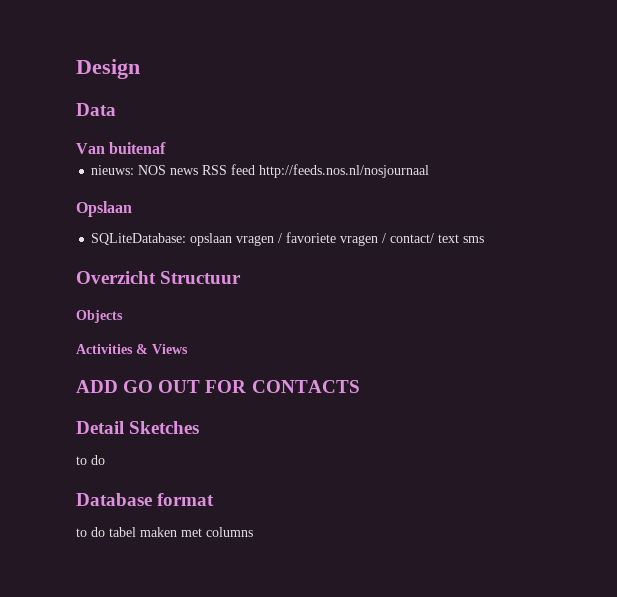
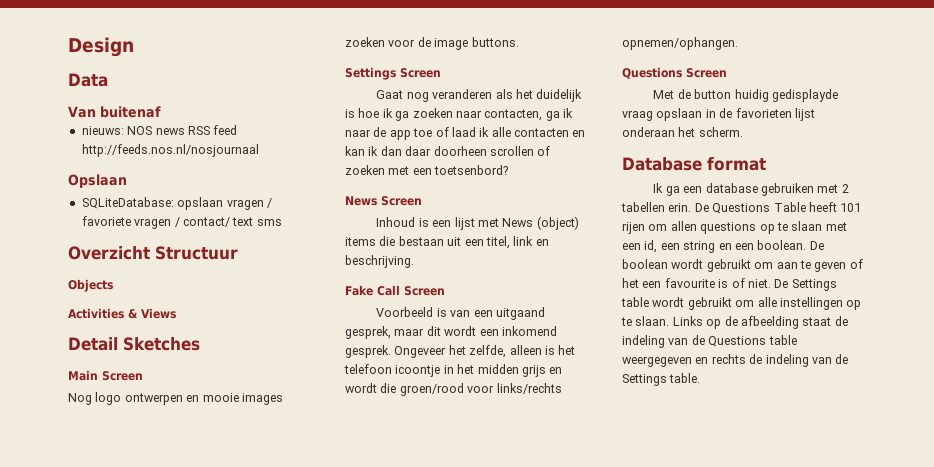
- ADD GO OUT FOR CONTACTS
  Detail Sketches
- to do
+ Main Screen
+ Nog logo ontwerpen en mooie images zoeken voor de image buttons.
+ Settings Screen
+ Gaat nog veranderen als het duidelijk is hoe ik ga zoeken naar contacten, ga ik naar de app toe of laad ik alle contacten en kan ik dan daar doorheen scrollen of zoeken met een toetsenbord?
+ News Screen
+ Inhoud is een lijst met News (object) items die bestaan uit een titel, link en beschrijving.
+ Fake Call Screen
+ Voorbeeld is van een uitgaand gesprek, maar dit wordt een inkomend gesprek. Ongeveer het zelfde, alleen is het telefoon icoontje in het midden grijs en wordt die groen/rood voor links/rechts opnemen/ophangen.
+ Questions Screen
+ Met de button huidig gedisplayde vraag opslaan in de favorieten lijst onderaan het scherm.
  Database format
- to do tabel maken met columns
+ Ik ga een database gebruiken met 2 tabellen erin. De Questions Table heeft 101 rijen om allen questions op te slaan met een id, een string en een boolean. De boolean wordt gebruikt om aan te geven of het een favourite is of niet. De Settings table wordt gebruikt om alle instellingen op te slaan. Links op de afbeelding staat de indeling van de Questions table weergegeven en rechts de indeling van de Settings table.

